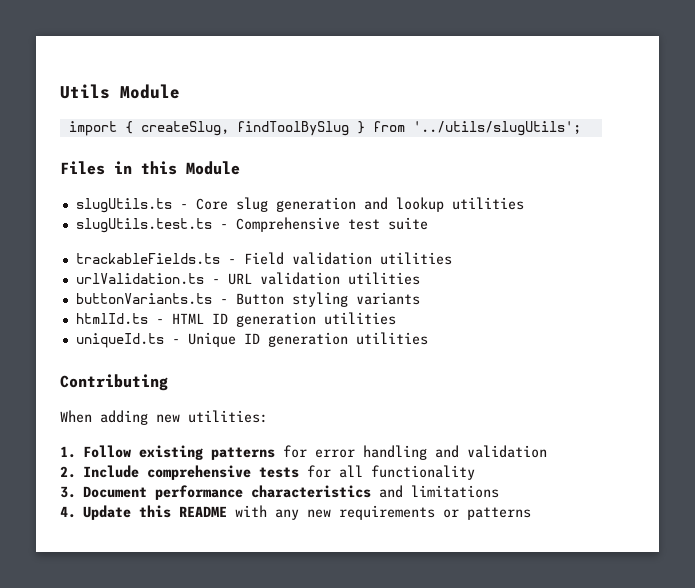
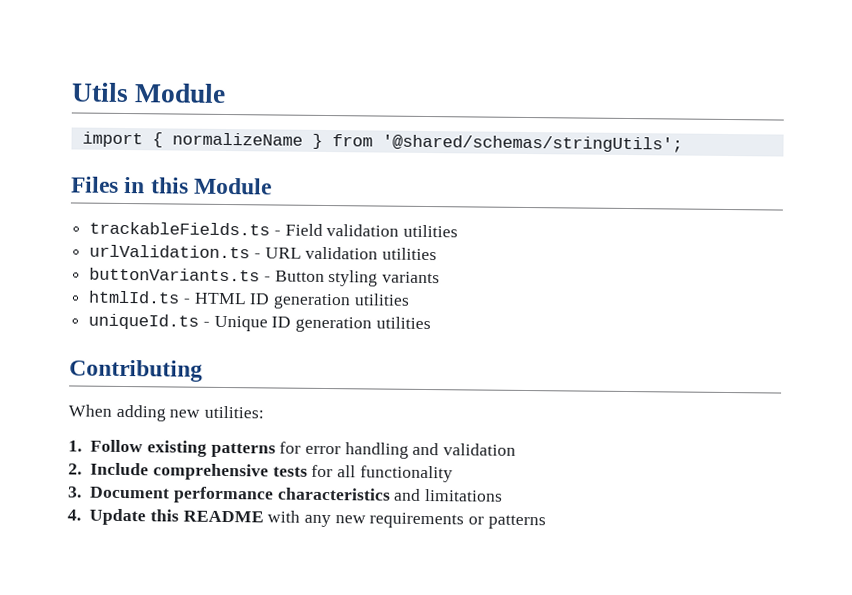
- import { createSlug, findToolBySlug } from '../utils/slugUtils';
+ import { normalizeName } from '@shared/schemas/stringUtils';
- slugUtils.ts - Core slug generation and lookup utilities
- slugUtils.test.ts - Comprehensive test suite

